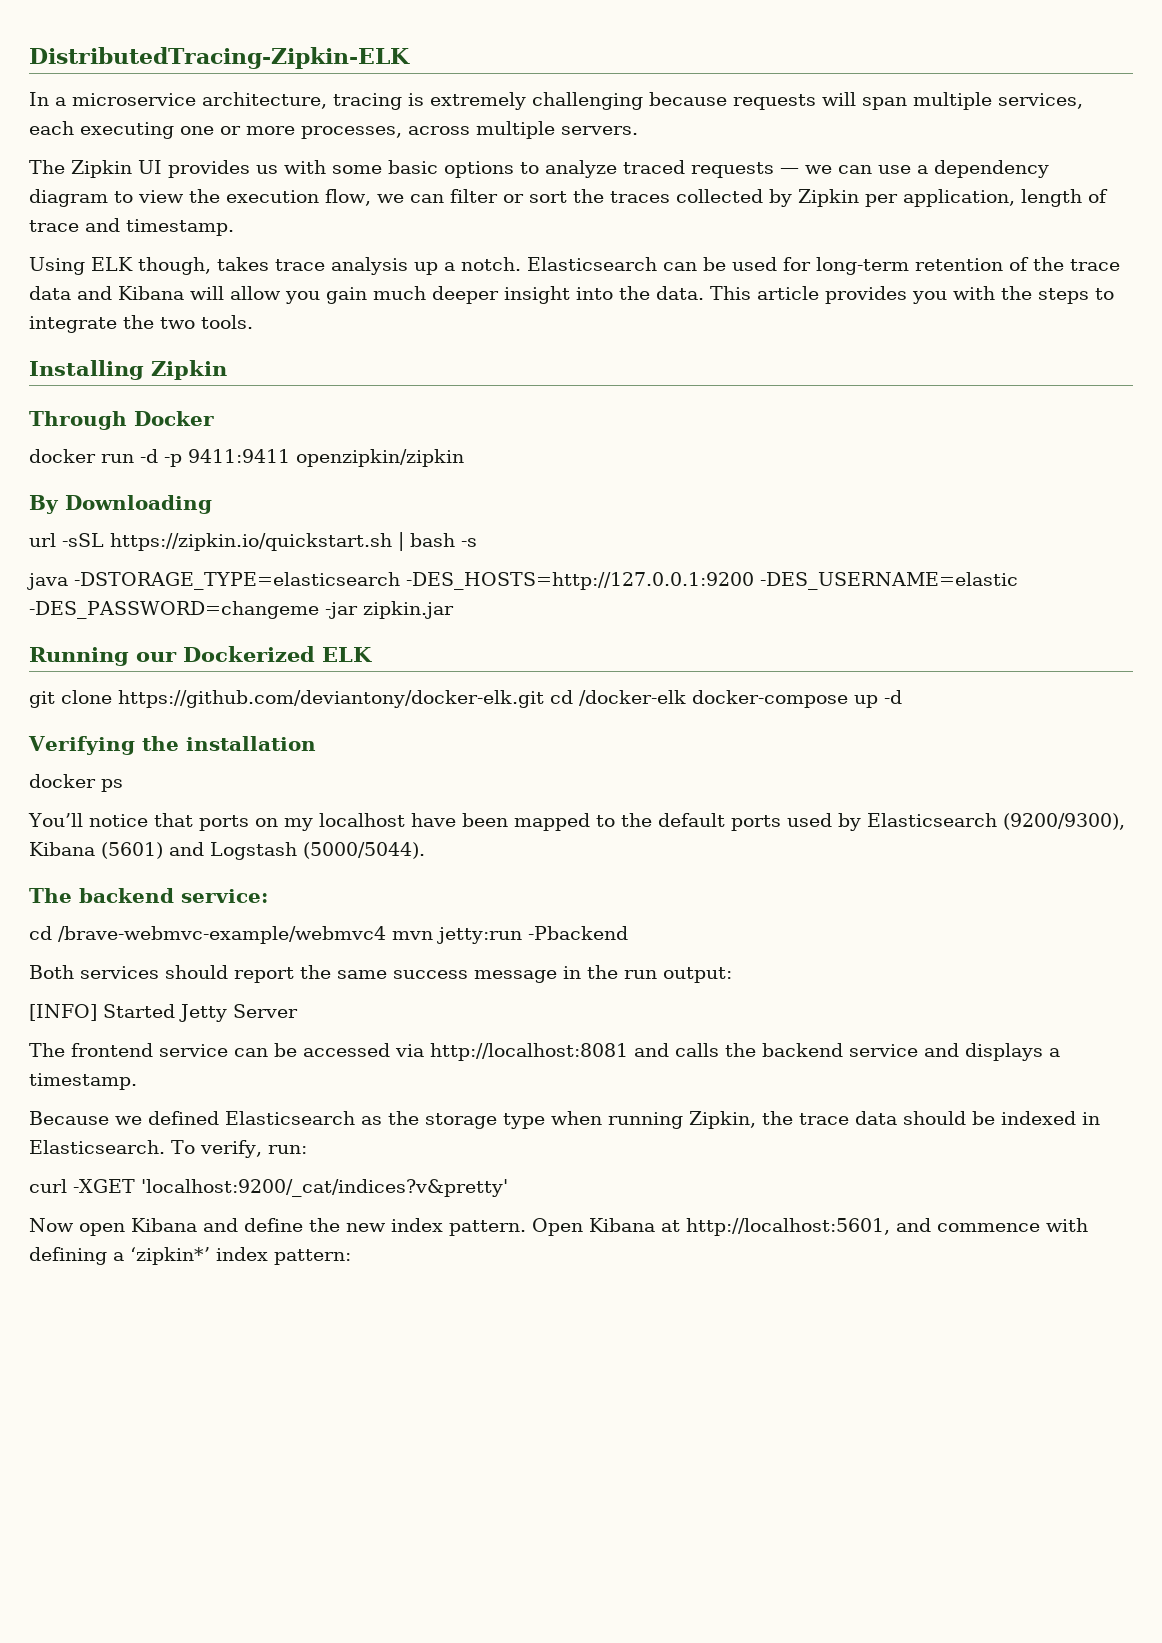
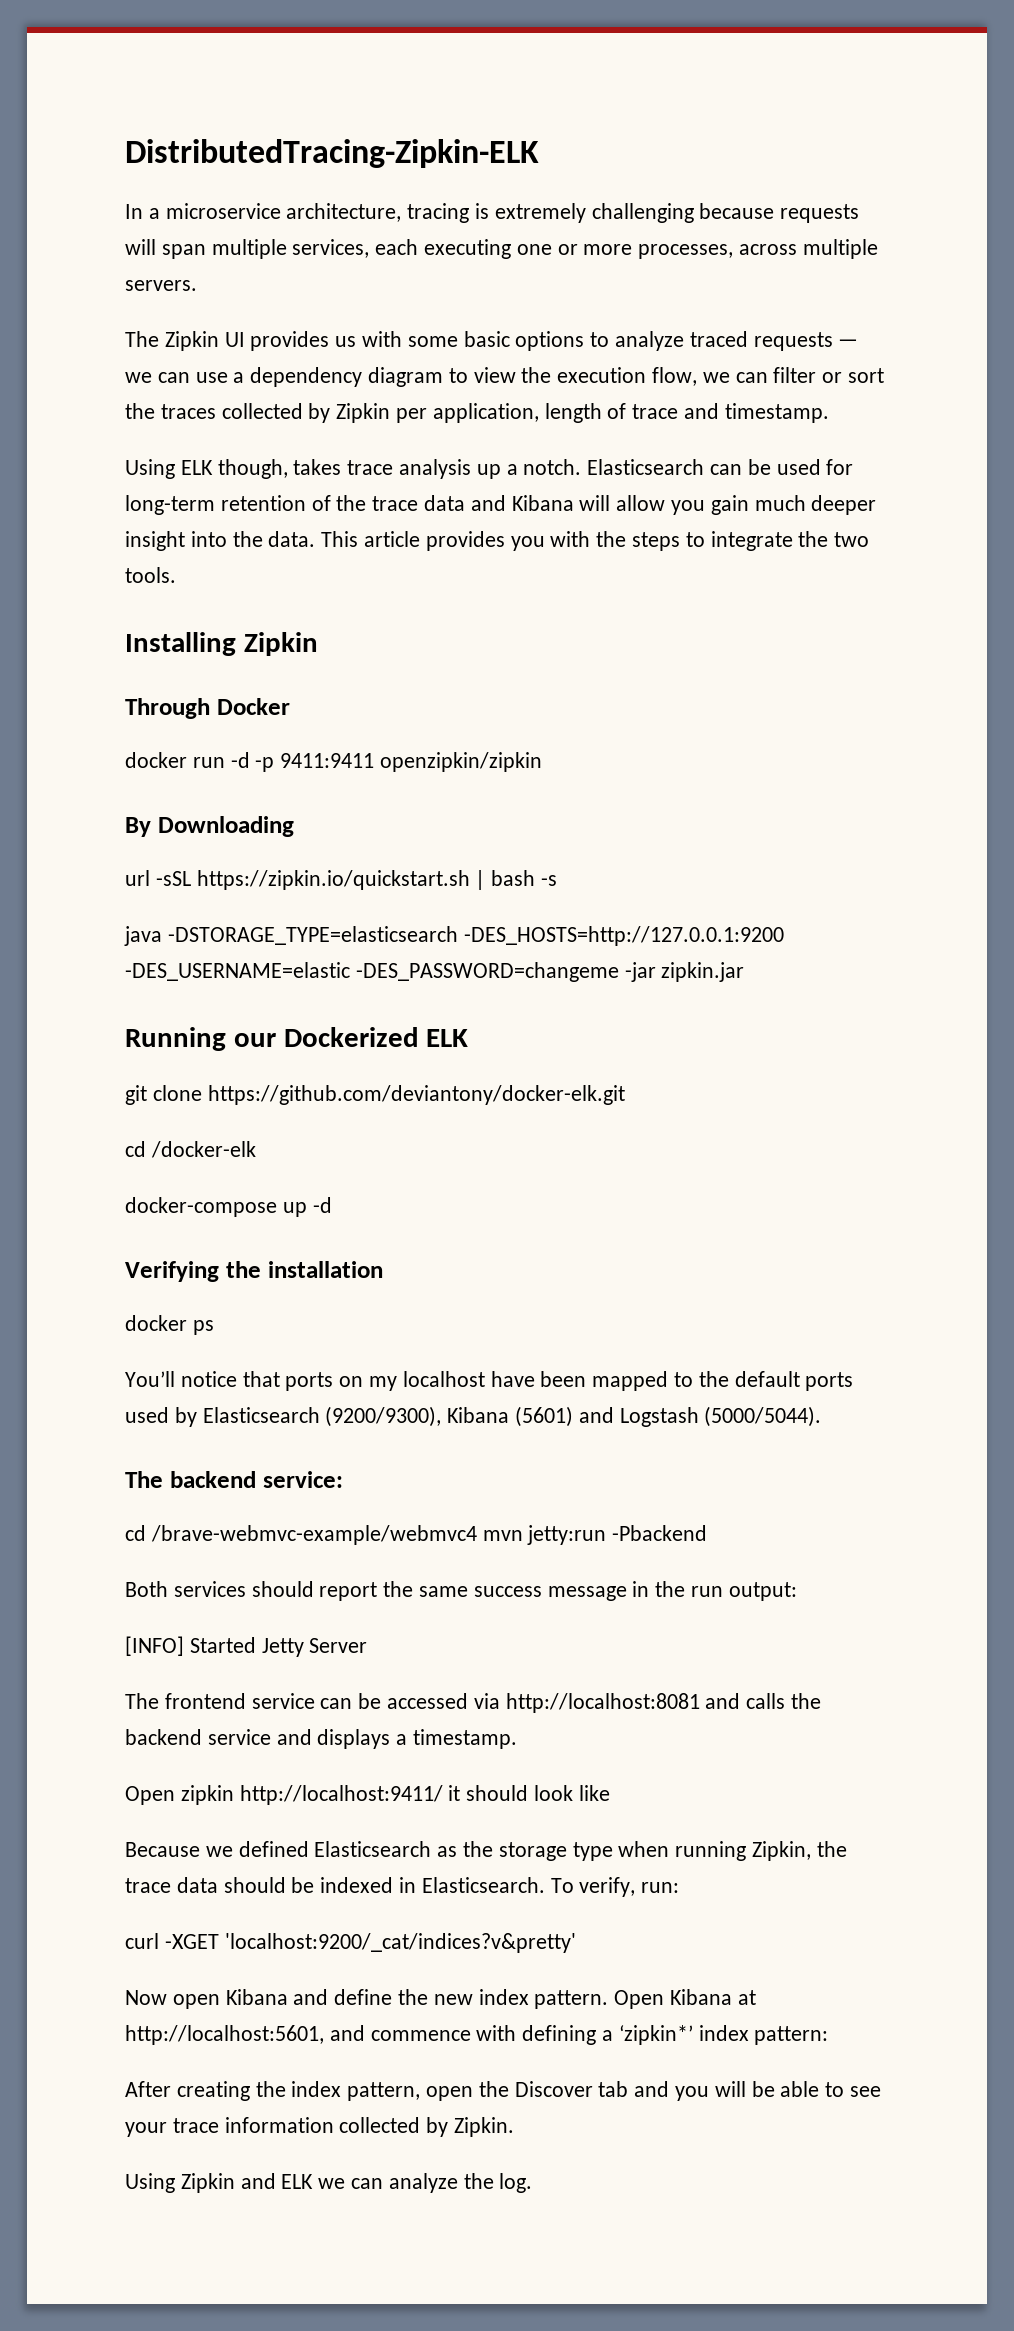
- git clone https://github.com/deviantony/docker-elk.git cd /docker-elk docker-compose up -d
+ git clone https://github.com/deviantony/docker-elk.git
+ cd /docker-elk
+ docker-compose up -d
+ Open zipkin http://localhost:9411/ it should look like
+ After creating the index pattern, open the Discover tab and you will be able to see your trace information collected by Zipkin.
+ Using Zipkin and ELK we can analyze the log.

